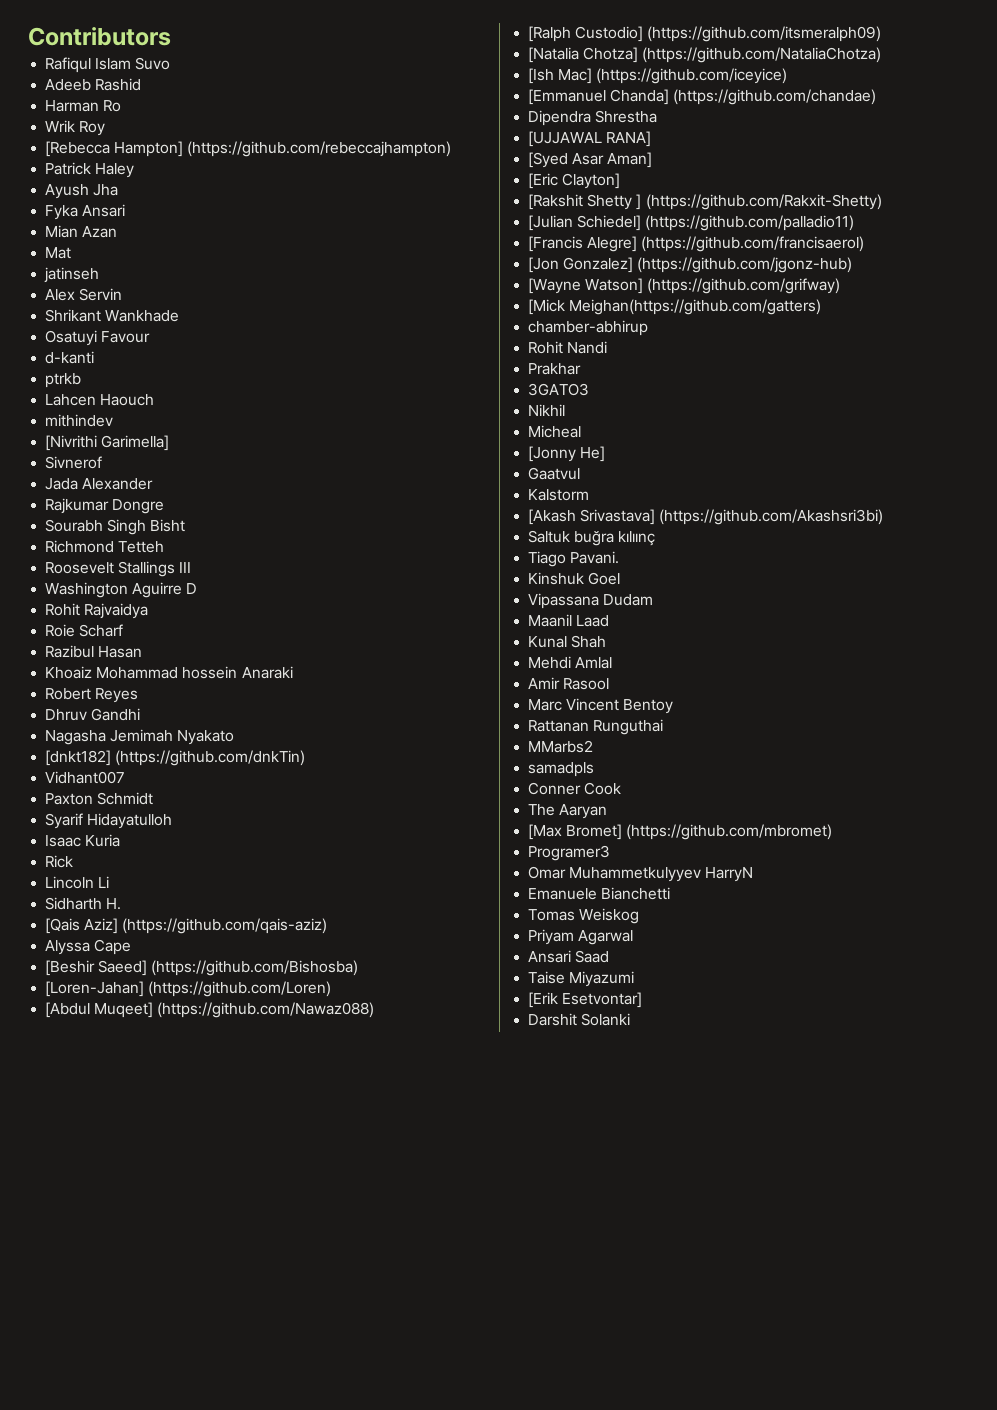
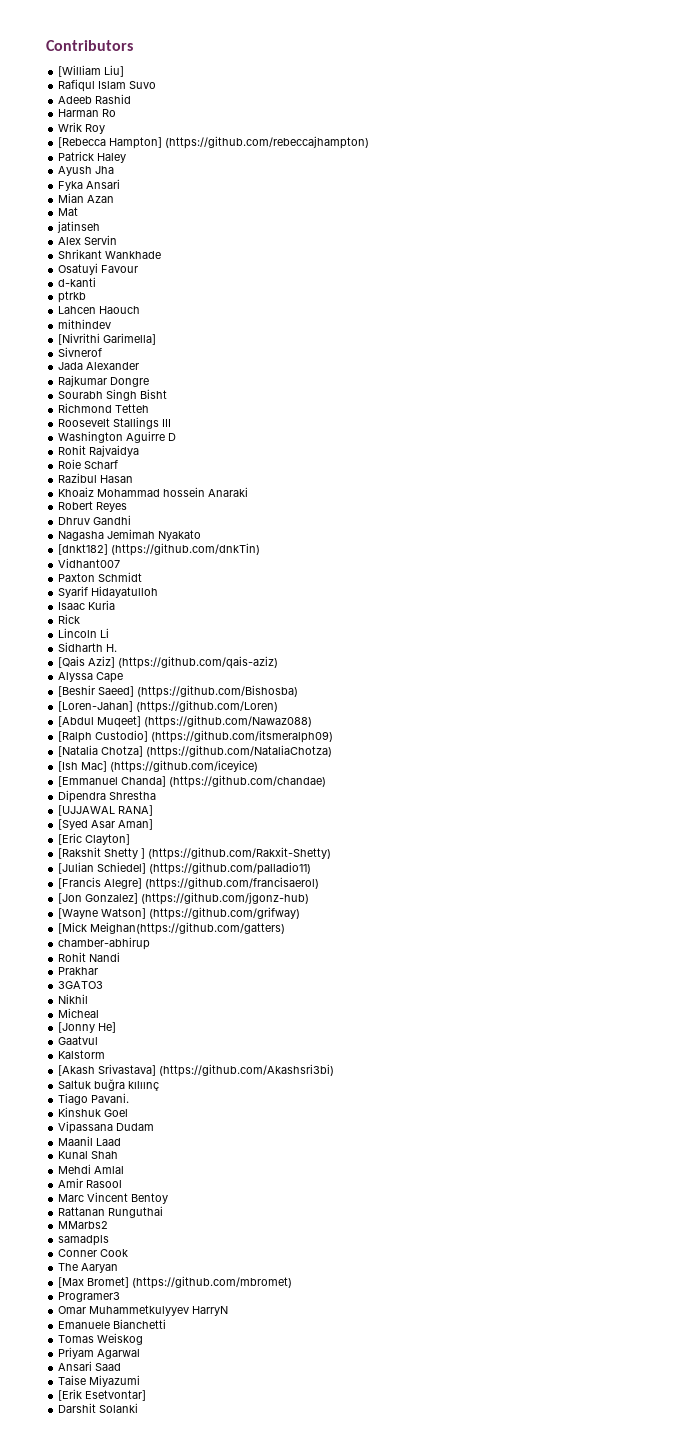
+ [William Liu]

